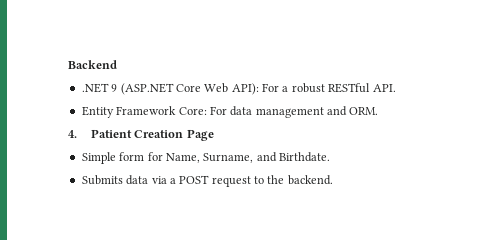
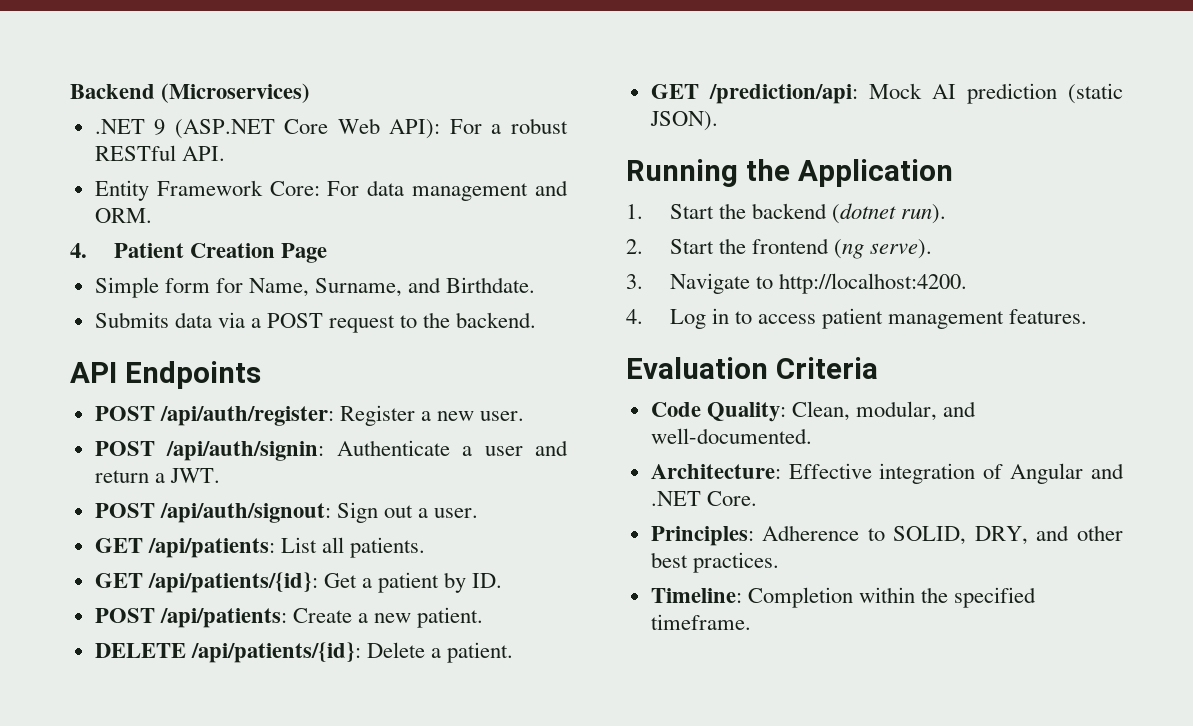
- Backend
+ Backend (Microservices)
+ API Endpoints
+ POST /api/auth/register: Register a new user.
+ POST /api/auth/signin: Authenticate a user and return a JWT.
+ POST /api/auth/signout: Sign out a user.
+ GET /api/patients: List all patients.
+ GET /api/patients/{id}: Get a patient by ID.
+ POST /api/patients: Create a new patient.
+ DELETE /api/patients/{id}: Delete a patient.
+ GET /prediction/api: Mock AI prediction (static JSON).
+ Running the Application
+ 1. Start the backend (dotnet run).
+ 2. Start the frontend (ng serve).
+ 3. Navigate to http://localhost:4200.
+ 4. Log in to access patient management features.
+ Evaluation Criteria
+ Code Quality: Clean, modular, and well-documented.
+ Architecture: Effective integration of Angular and .NET Core.
+ Principles: Adherence to SOLID, DRY, and other best practices.
+ Timeline: Completion within the specified timeframe.

